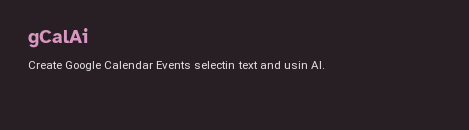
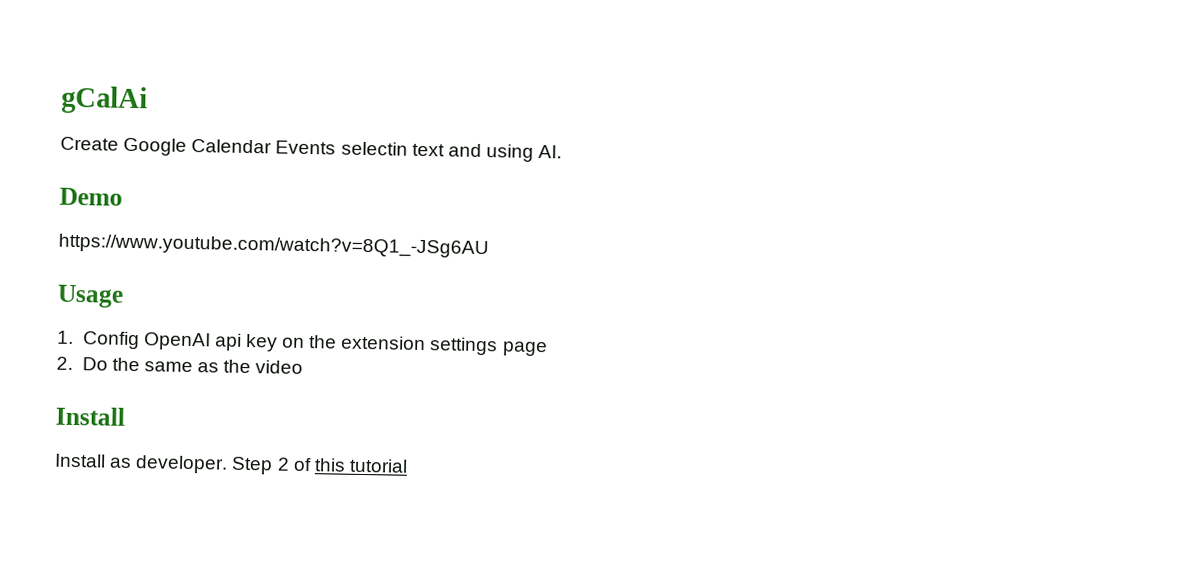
- Create Google Calendar Events selectin text and usin AI.
+ Create Google Calendar Events selectin text and using AI.
+ Demo
+ https://www.youtube.com/watch?v=8Q1_-JSg6AU
+ Usage
+ 1. Config OpenAI api key on the extension settings page
+ 2. Do the same as the video
+ Install
+ Install as developer. Step 2 of this tutorial

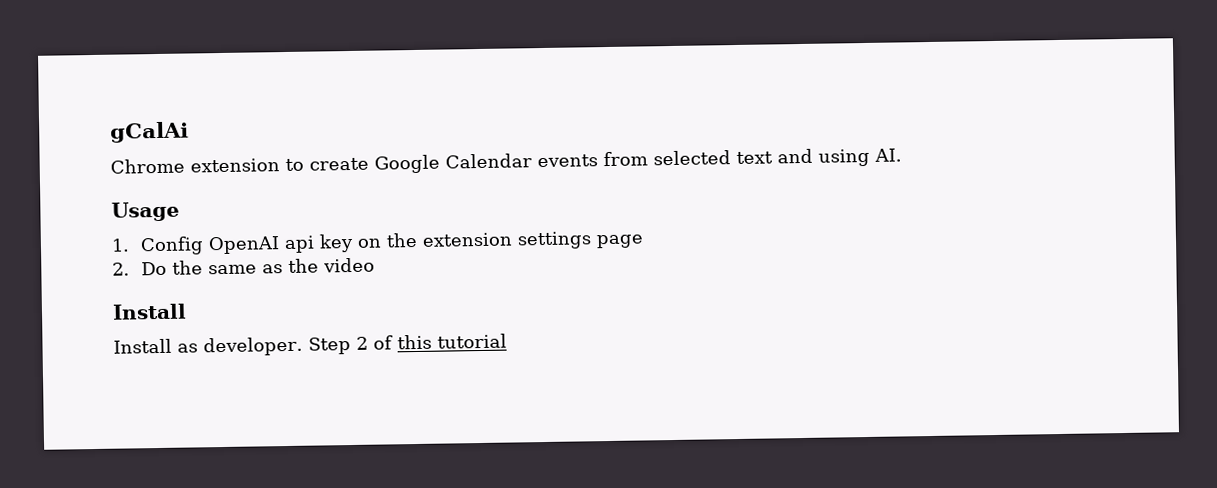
- Create Google Calendar Events selectin text and using AI.
+ Chrome extension to create Google Calendar events from selected text and using AI.
- Demo
- https://www.youtube.com/watch?v=8Q1_-JSg6AU

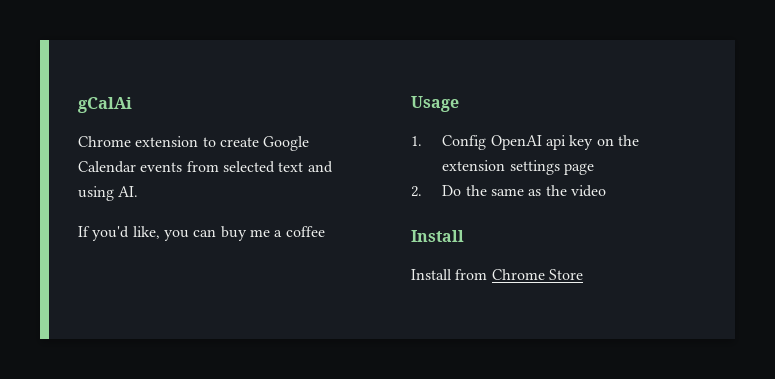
+ If you'd like, you can buy me a coffee
- Install as developer. Step 2 of this tutorial
+ Install from Chrome Store

